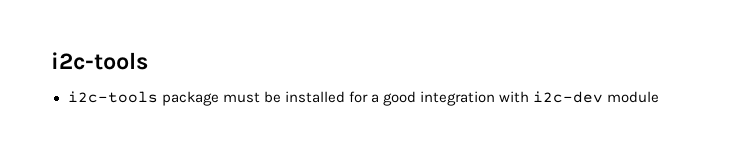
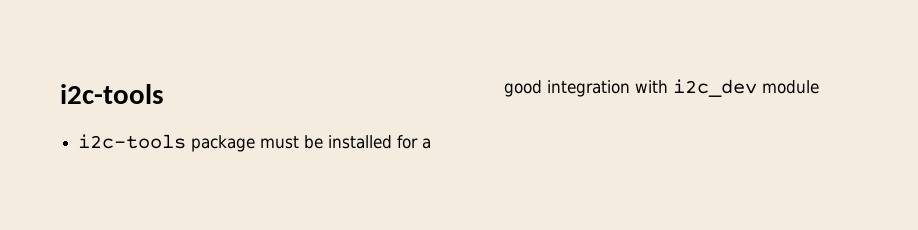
- i2c-tools package must be installed for a good integration with i2c-dev module
+ i2c-tools package must be installed for a good integration with i2c_dev module

